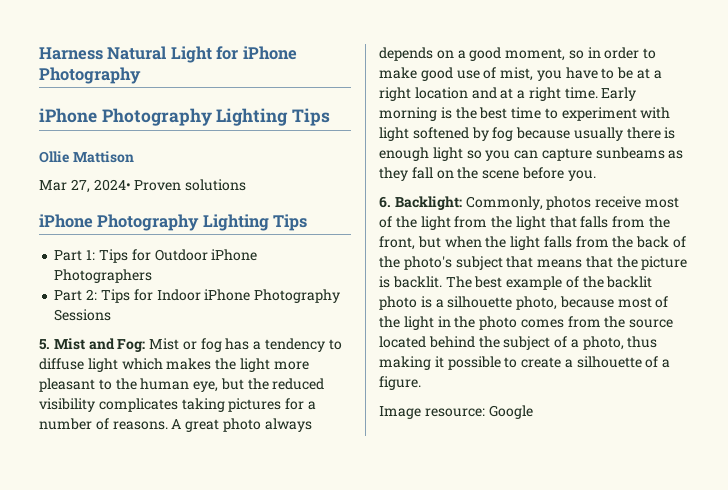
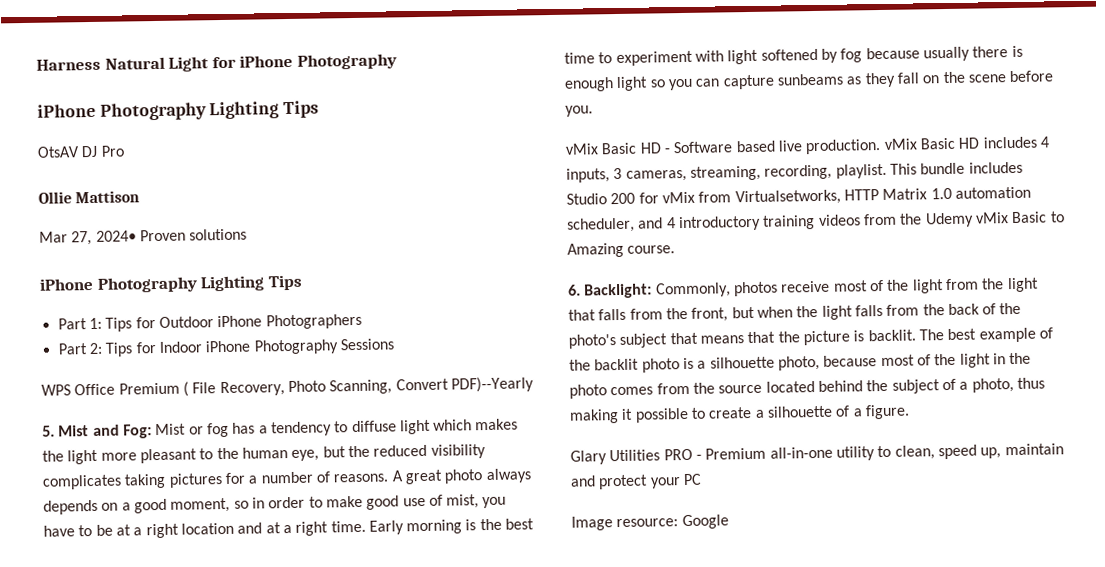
+ OtsAV DJ Pro
+ WPS Office Premium ( File Recovery, Photo Scanning, Convert PDF)--Yearly
+ vMix Basic HD - Software based live production. vMix Basic HD includes 4 inputs, 3 cameras, streaming, recording, playlist. This bundle includes Studio 200 for vMix from Virtualsetworks, HTTP Matrix 1.0 automation scheduler, and 4 introductory training videos from the Udemy vMix Basic to Amazing course.
+ Glary Utilities PRO - Premium all-in-one utility to clean, speed up, maintain and protect your PC

